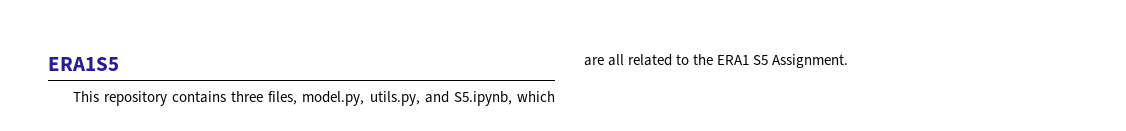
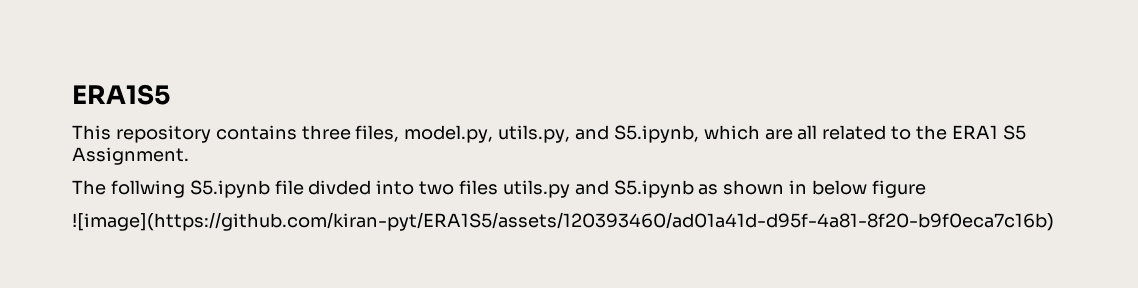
+ The follwing S5.ipynb file divded into two files utils.py and S5.ipynb as shown in below figure
+ ![image](https://github.com/kiran-pyt/ERA1S5/assets/120393460/ad01a41d-d95f-4a81-8f20-b9f0eca7c16b)

